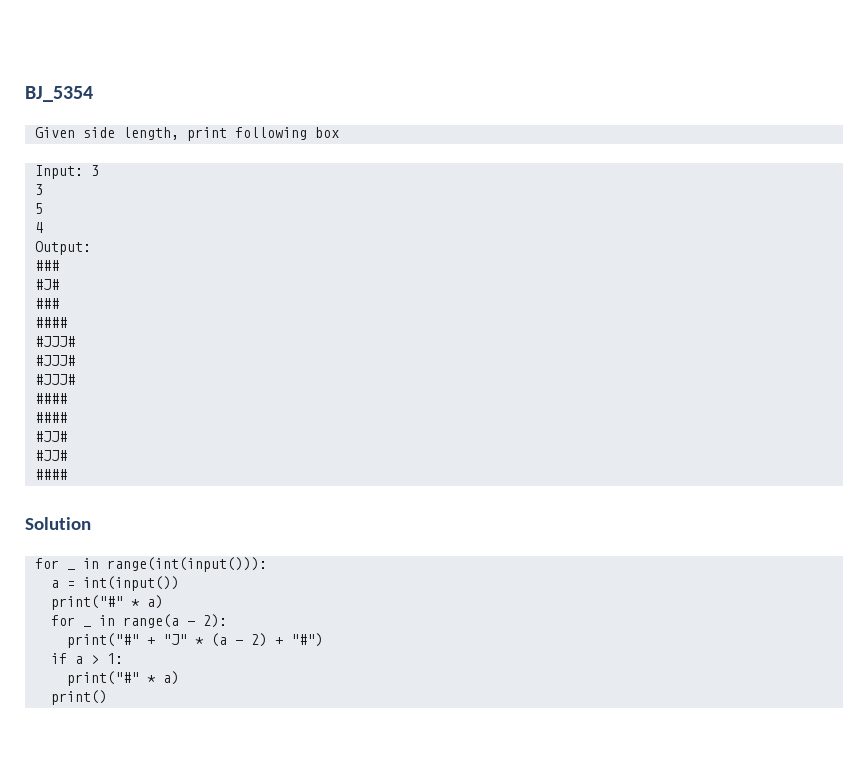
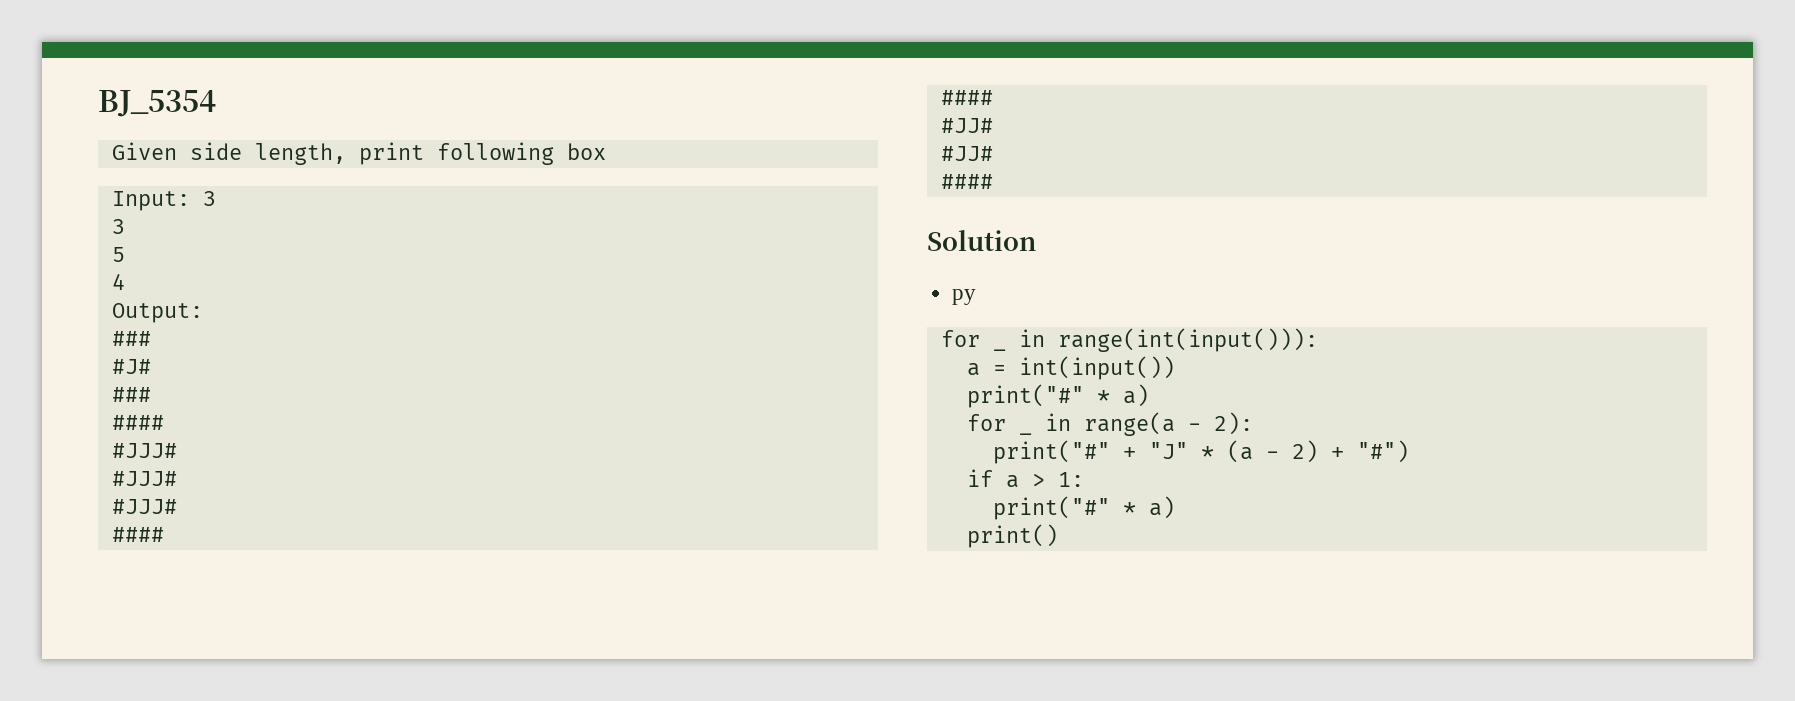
+ py

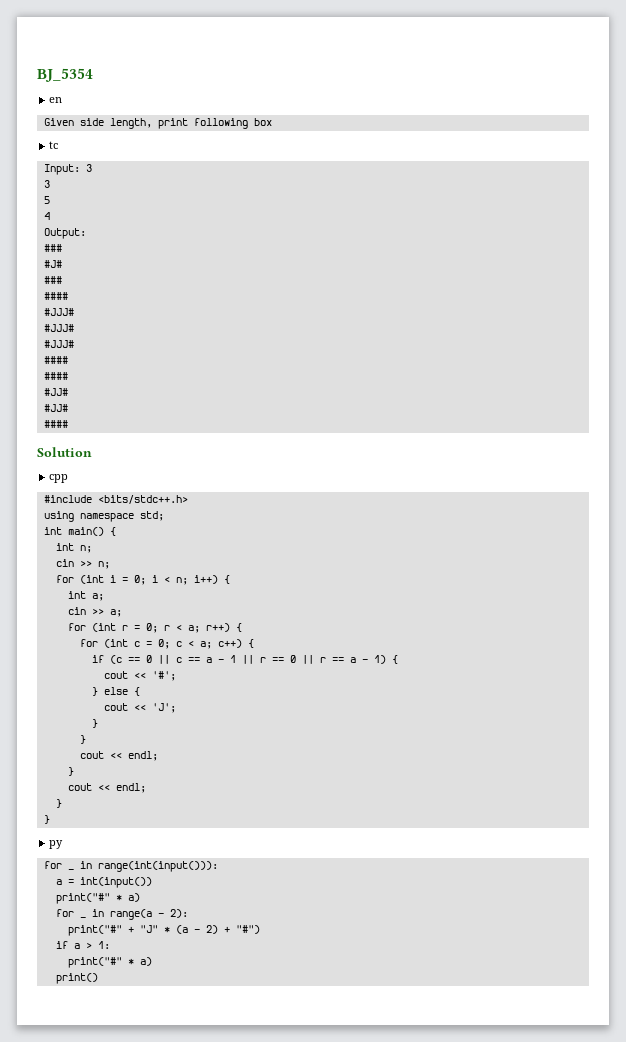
+ en
+ tc
+ cpp
+ #include <bits/stdc++.h>
+ using namespace std;
+ int main() {
+ int n;
+ cin >> n;
+ for (int i = 0; i < n; i++) {
+ int a;
+ cin >> a;
+ for (int r = 0; r < a; r++) {
+ for (int c = 0; c < a; c++) {
+ if (c == 0 || c == a - 1 || r == 0 || r == a - 1) {
+ cout << '#';
+ } else {
+ cout << 'J';
+ }
+ }
+ cout << endl;
+ }
+ cout << endl;
+ }
+ }

